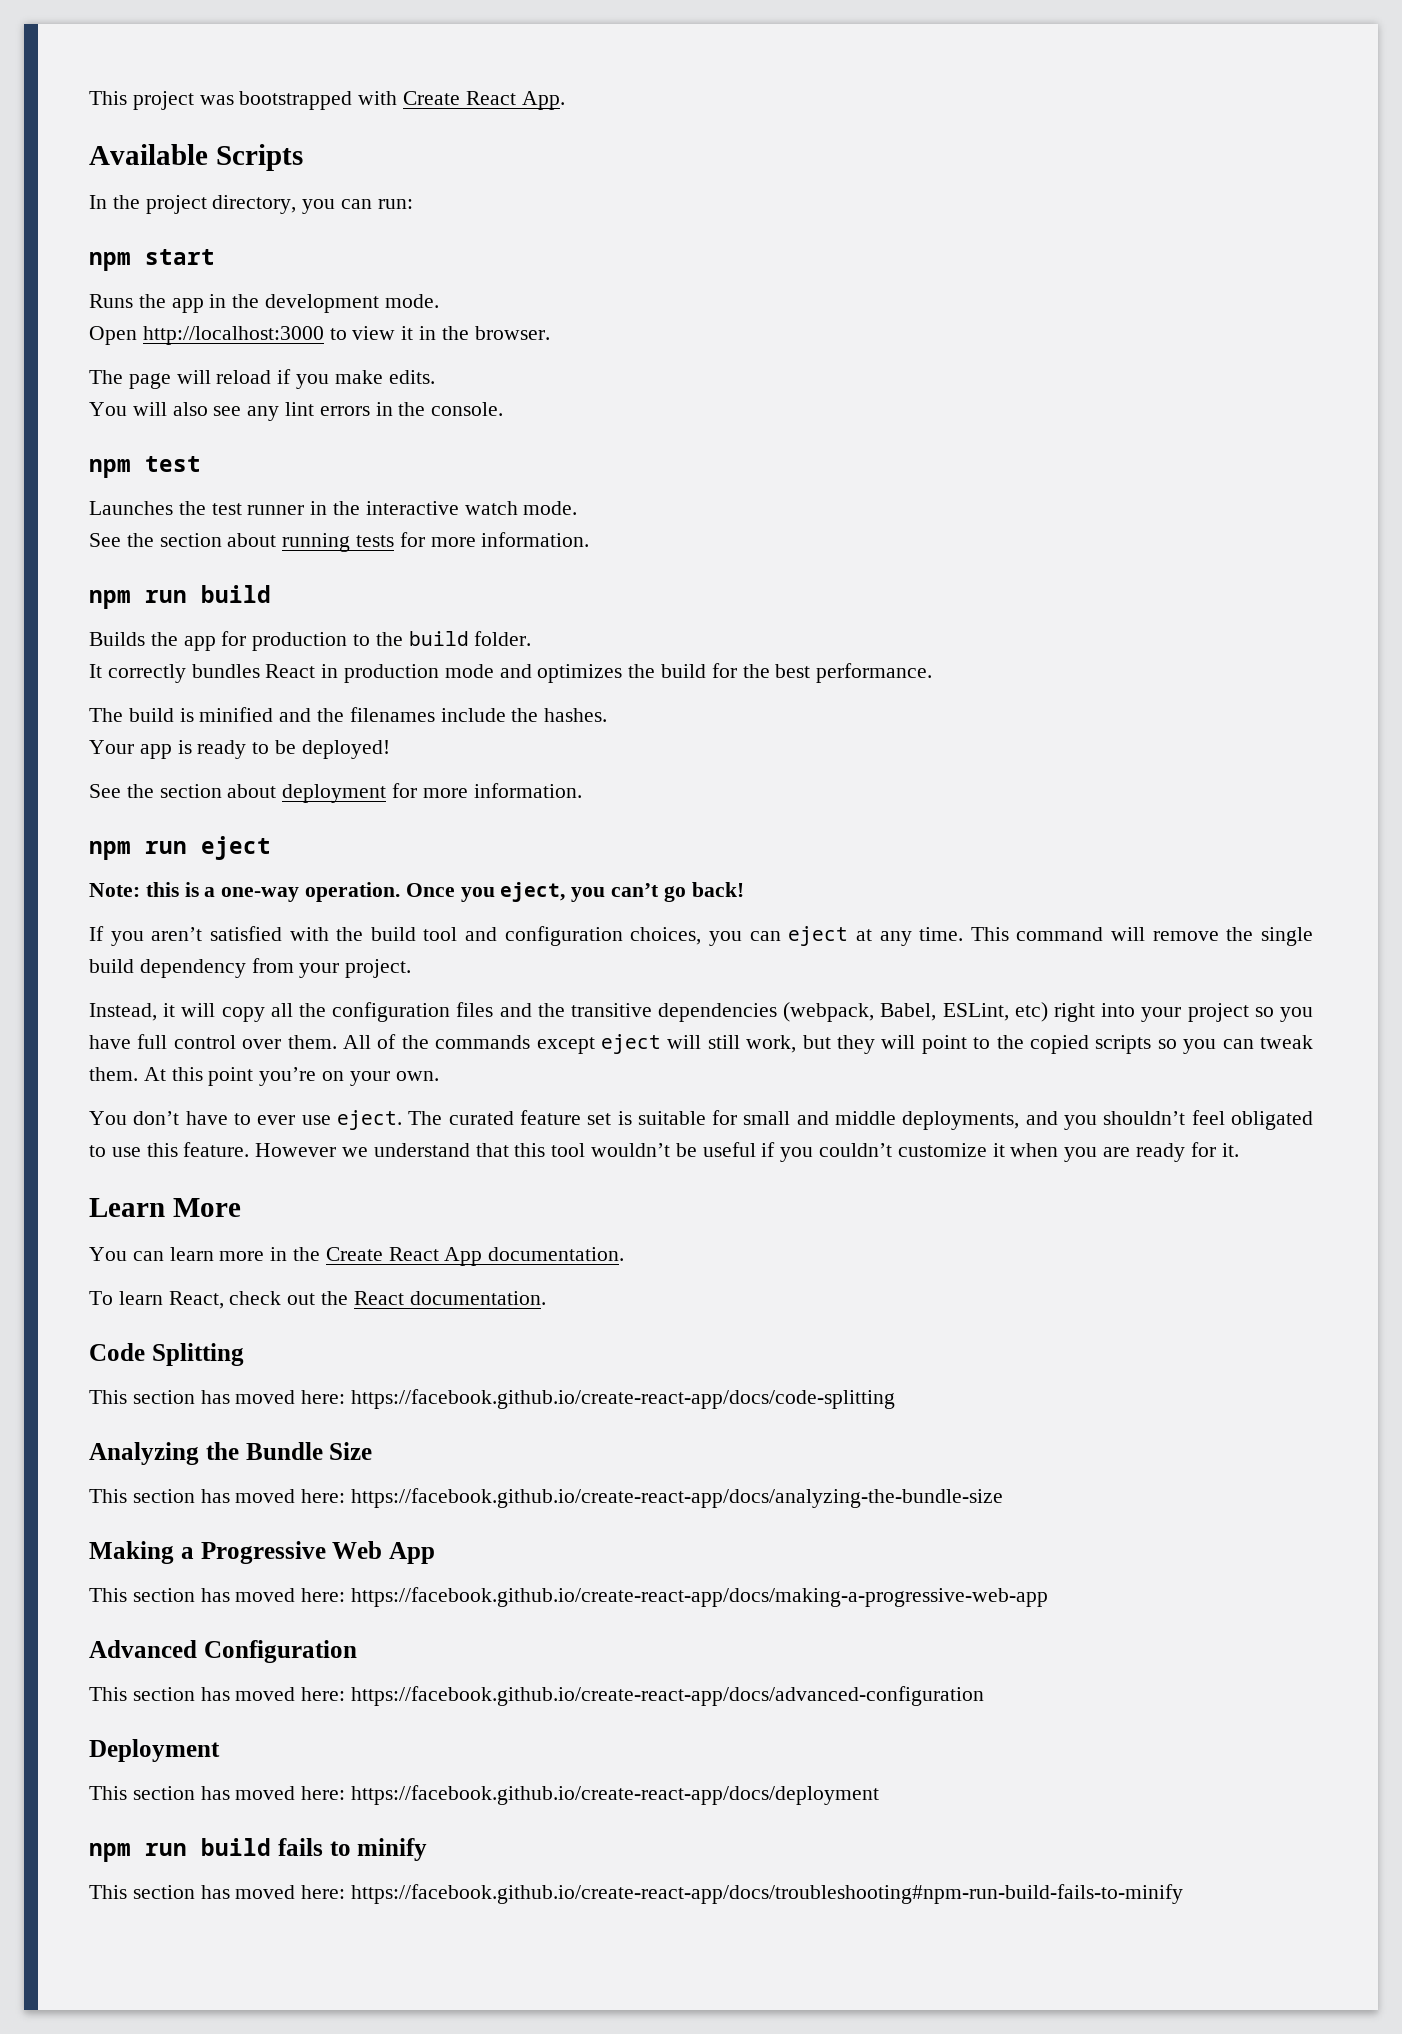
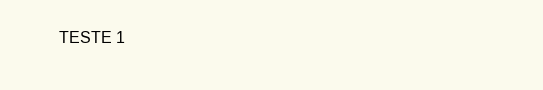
- This project was bootstrapped with Create React App.
- Available Scripts
- In the project directory, you can run:
- npm start
- Runs the app in the development mode.
- Open http://localhost:3000 to view it in the browser.
- The page will reload if you make edits.
- You will also see any lint errors in the console.
- npm test
- Launches the test runner in the interactive watch mode.
- See the section about running tests for more information.
- npm run build
- Builds the app for production to the build folder.
- It correctly bundles React in production mode and optimizes the build for the best performance.
- The build is minified and the filenames include the hashes.
- Your app is ready to be deployed!
- See the section about deployment for more information.
- npm run eject
- Note: this is a one-way operation. Once you eject, you can’t go back!
- If you aren’t satisfied with the build tool and configuration choices, you can eject at any time. This command will remove the single build dependency from your project.
- Instead, it will copy all the configuration files and the transitive dependencies (webpack, Babel, ESLint, etc) right into your project so you have full control over them. All of the commands except eject will still work, but they will point to the copied scripts so you can tweak them. At this point you’re on your own.
- You don’t have to ever use eject. The curated feature set is suitable for small and middle deployments, and you shouldn’t feel obligated to use this feature. However we understand that this tool wouldn’t be useful if you couldn’t customize it when you are ready for it.
- Learn More
- You can learn more in the Create React App documentation.
- To learn React, check out the React documentation.
- Code Splitting
- This section has moved here: https://facebook.github.io/create-react-app/docs/code-splitting
- Analyzing the Bundle Size
- This section has moved here: https://facebook.github.io/create-react-app/docs/analyzing-the-bundle-size
- Making a Progressive Web App
- This section has moved here: https://facebook.github.io/create-react-app/docs/making-a-progressive-web-app
- Advanced Configuration
- This section has moved here: https://facebook.github.io/create-react-app/docs/advanced-configuration
- Deployment
- This section has moved here: https://facebook.github.io/create-react-app/docs/deployment
- npm run build fails to minify
- This section has moved here: https://facebook.github.io/create-react-app/docs/troubleshooting#npm-run-build-fails-to-minify
+ TESTE 1

